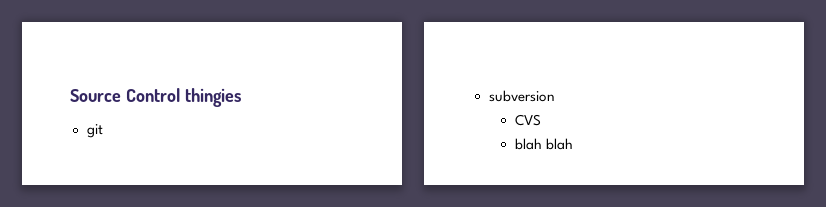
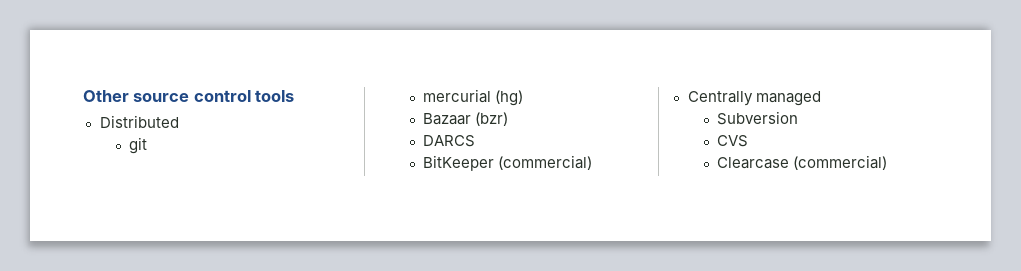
- Source Control thingies
+ Other source control tools
+ Distributed
  git
- subversion
+ mercurial (hg)
+ Bazaar (bzr)
+ DARCS
+ BitKeeper (commercial)
+ Centrally managed
+ Subversion
- blah blah
+ Clearcase (commercial)

